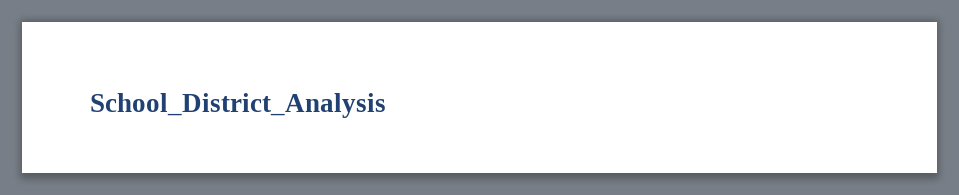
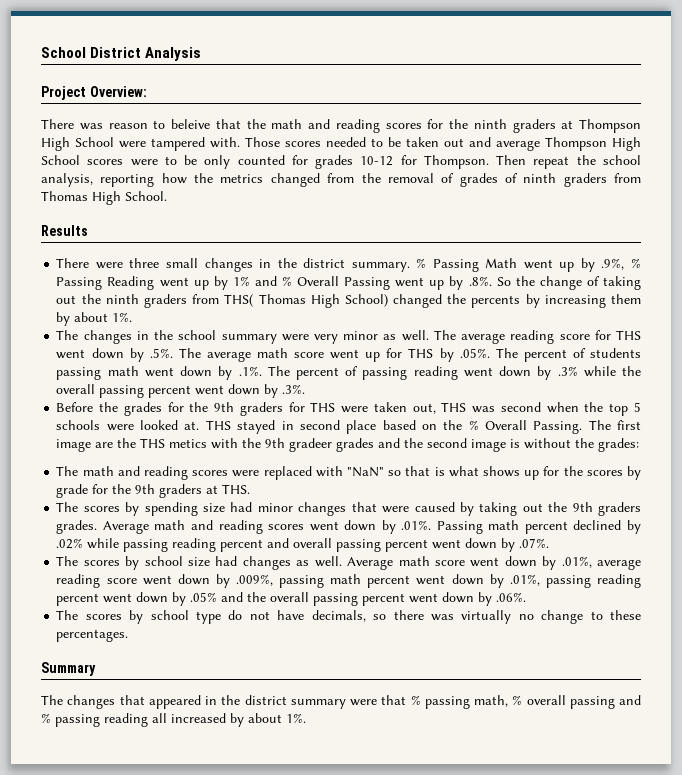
- School_District_Analysis
+ School District Analysis
+ Project Overview:
+ There was reason to beleive that the math and reading scores for the ninth graders at Thompson High School were tampered with. Those scores needed to be taken out and average Thompson High School scores were to be only counted for grades 10-12 for Thompson. Then repeat the school analysis, reporting how the metrics changed from the removal of grades of ninth graders from Thomas High School.
+ Results
+ There were three small changes in the district summary. % Passing Math went up by .9%, % Passing Reading went up by 1% and % Overall Passing went up by .8%. So the change of taking out the ninth graders from THS( Thomas High School) changed the percents by increasing them by about 1%.
+ The changes in the school summary were very minor as well. The average reading score for THS went down by .5%. The average math score went up for THS by .05%. The percent of students passing math went down by .1%. The percent of passing reading went down by .3% while the overall passing percent went down by .3%.
+ Before the grades for the 9th graders for THS were taken out, THS was second when the top 5 schools were looked at. THS stayed in second place based on the % Overall Passing. The first image are the THS metics with the 9th gradeer grades and the second image is without the grades:
+ The math and reading scores were replaced with "NaN" so that is what shows up for the scores by grade for the 9th graders at THS.
+ The scores by spending size had minor changes that were caused by taking out the 9th graders grades. Average math and reading scores went down by .01%. Passing math percent declined by .02% while passing reading percent and overall passing percent went down by .07%.
+ The scores by school size had changes as well. Average math score went down by .01%, average reading score went down by .009%, passing math percent went down by .01%, passing reading percent went down by .05% and the overall passing percent went down by .06%.
+ The scores by school type do not have decimals, so there was virtually no change to these percentages.
+ Summary
+ The changes that appeared in the district summary were that % passing math, % overall passing and % passing reading all increased by about 1%.

